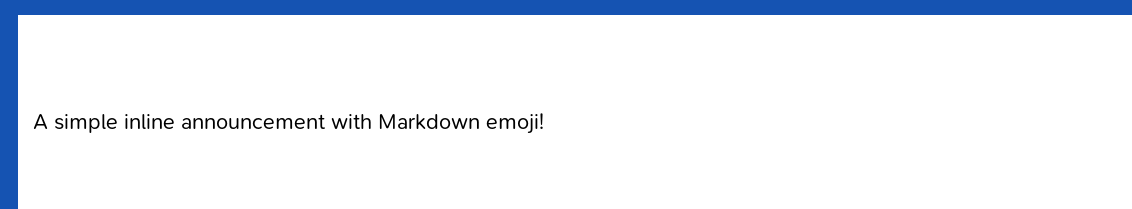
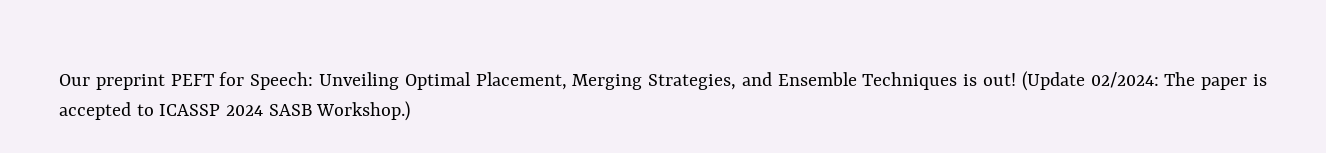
- A simple inline announcement with Markdown emoji!
+ Our preprint PEFT for Speech: Unveiling Optimal Placement, Merging Strategies, and Ensemble Techniques is out! (Update 02/2024: The paper is accepted to ICASSP 2024 SASB Workshop.)

